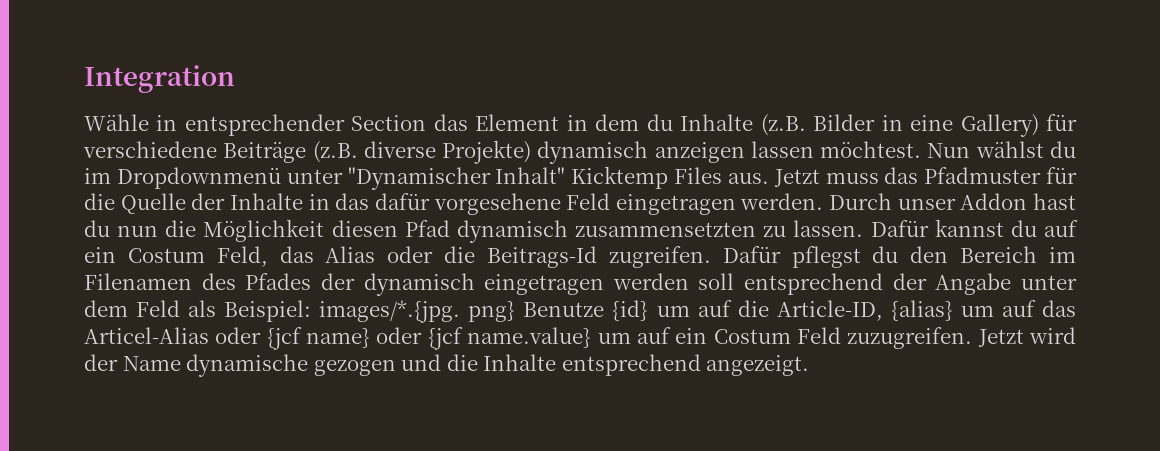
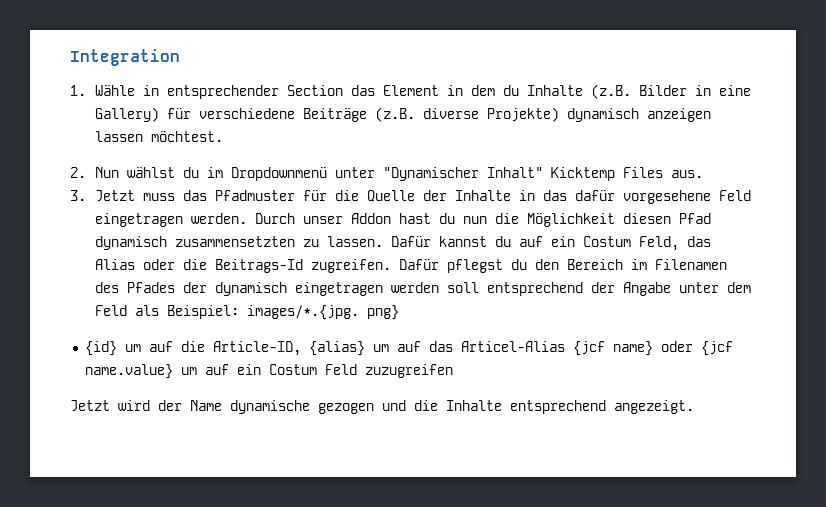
- Wähle in entsprechender Section das Element in dem du Inhalte (z.B. Bilder in eine Gallery) für verschiedene Beiträge (z.B. diverse Projekte) dynamisch anzeigen lassen möchtest. Nun wählst du im Dropdownmenü unter "Dynamischer Inhalt" Kicktemp Files aus. Jetzt muss das Pfadmuster für die Quelle der Inhalte in das dafür vorgesehene Feld eingetragen werden.
+ 1. Wähle in entsprechender Section das Element in dem du Inhalte (z.B. Bilder in eine Gallery) für verschiedene Beiträge (z.B. diverse Projekte) dynamisch anzeigen lassen möchtest.
+ 2. Nun wählst du im Dropdownmenü unter "Dynamischer Inhalt" Kicktemp Files aus.
+ 3. Jetzt muss das Pfadmuster für die Quelle der Inhalte in das dafür vorgesehene Feld eingetragen werden.
- Dafür pflegst du den Bereich im Filenamen des Pfades der dynamisch eingetragen werden soll entsprechend der Angabe unter dem Feld als Beispiel: images/*.{jpg. png} Benutze {id} um auf die Article-ID, {alias} um auf das Articel-Alias oder {jcf name} oder {jcf name.value} um auf ein Costum Feld zuzugreifen. Jetzt wird der Name dynamische gezogen und die Inhalte entsprechend angezeigt.
+ Dafür pflegst du den Bereich im Filenamen des Pfades der dynamisch eingetragen werden soll entsprechend der Angabe unter dem Feld als Beispiel: images/*.{jpg. png}
+ {id} um auf die Article-ID, {alias} um auf das Articel-Alias {jcf name} oder {jcf name.value} um auf ein Costum Feld zuzugreifen
+ Jetzt wird der Name dynamische gezogen und die Inhalte entsprechend angezeigt.

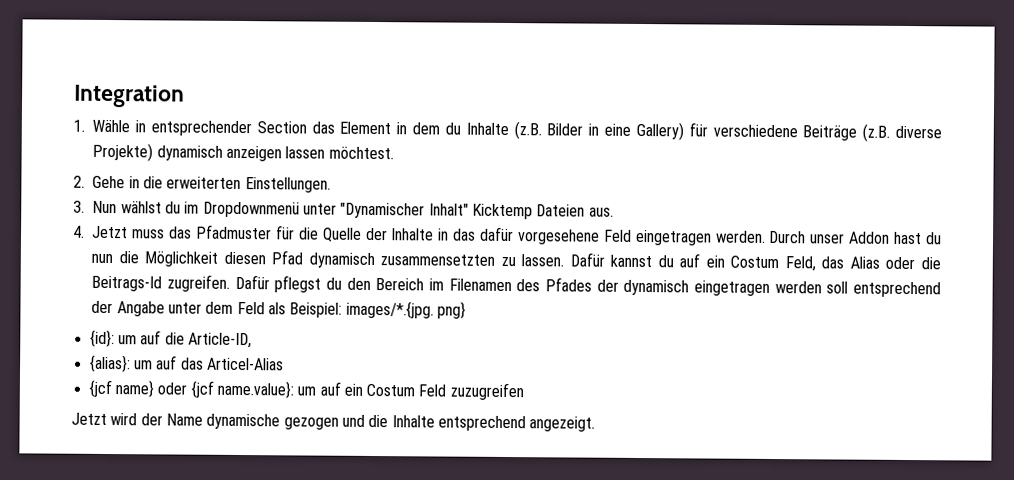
- 2. Nun wählst du im Dropdownmenü unter "Dynamischer Inhalt" Kicktemp Files aus.
+ 2. Gehe in die erweiterten Einstellungen.
+ 3. Nun wählst du im Dropdownmenü unter "Dynamischer Inhalt" Kicktemp Dateien aus.
- 3. Jetzt muss das Pfadmuster für die Quelle der Inhalte in das dafür vorgesehene Feld eingetragen werden.
+ 4. Jetzt muss das Pfadmuster für die Quelle der Inhalte in das dafür vorgesehene Feld eingetragen werden.
- {id} um auf die Article-ID, {alias} um auf das Articel-Alias {jcf name} oder {jcf name.value} um auf ein Costum Feld zuzugreifen
+ {id}: um auf die Article-ID,
+ {alias}: um auf das Articel-Alias
+ {jcf name} oder {jcf name.value}: um auf ein Costum Feld zuzugreifen

